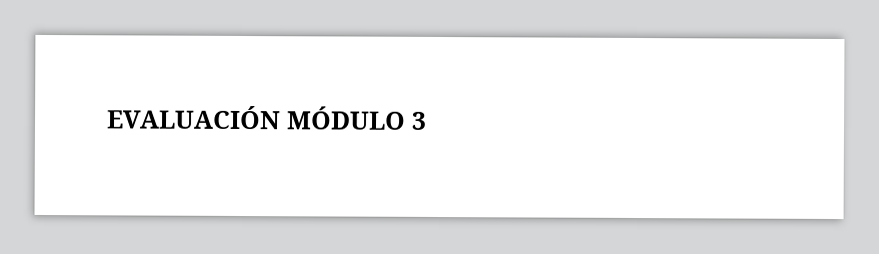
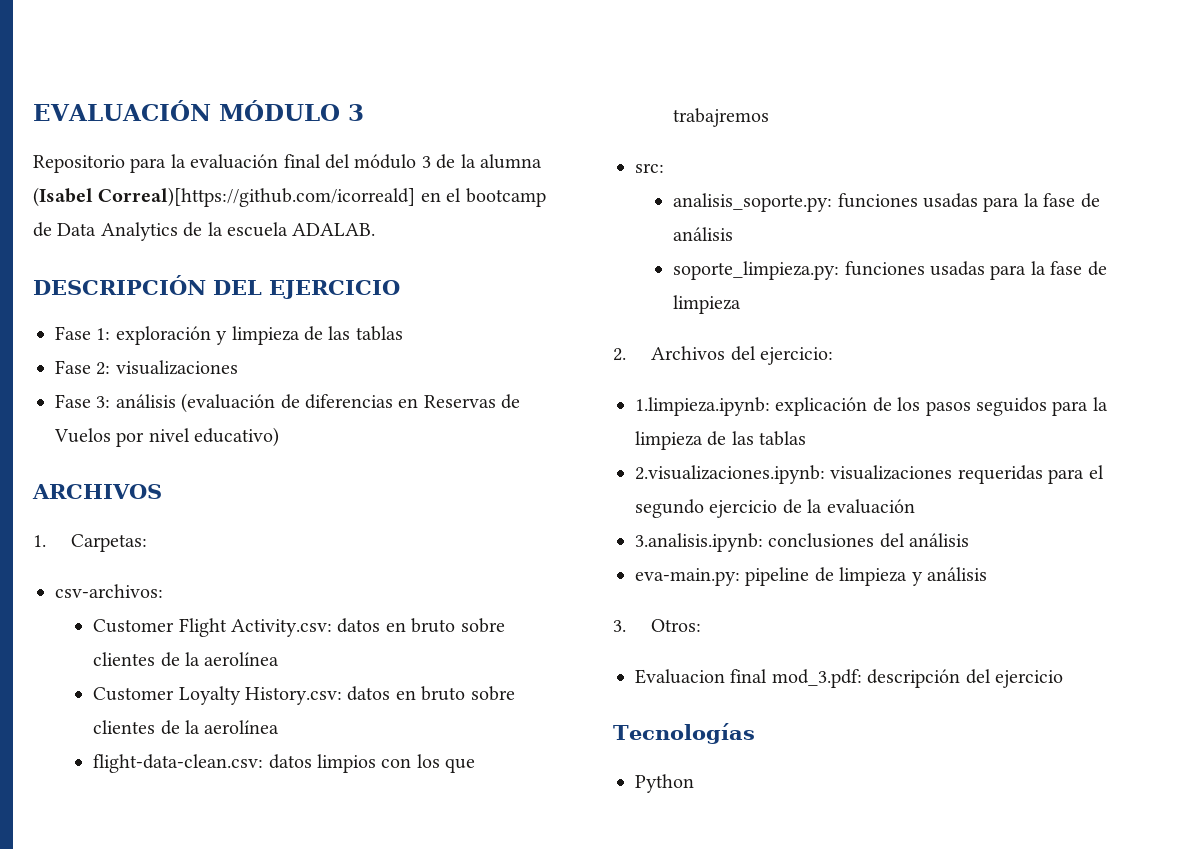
+ Repositorio para la evaluación final del módulo 3 de la alumna (Isabel Correal)[https://github.com/icorreald] en el bootcamp de Data Analytics de la escuela ADALAB.
+ DESCRIPCIÓN DEL EJERCICIO
+ Fase 1: exploración y limpieza de las tablas
+ Fase 2: visualizaciones
+ Fase 3: análisis (evaluación de diferencias en Reservas de Vuelos por nivel educativo)
+ ARCHIVOS
+ 1. Carpetas:
+ csv-archivos:
+ Customer Flight Activity.csv: datos en bruto sobre clientes de la aerolínea
+ Customer Loyalty History.csv: datos en bruto sobre clientes de la aerolínea
+ flight-data-clean.csv: datos limpios con los que trabajremos
+ src:
+ analisis_soporte.py: funciones usadas para la fase de análisis
+ soporte_limpieza.py: funciones usadas para la fase de limpieza
+ 2. Archivos del ejercicio:
+ 1.limpieza.ipynb: explicación de los pasos seguidos para la limpieza de las tablas
+ 2.visualizaciones.ipynb: visualizaciones requeridas para el segundo ejercicio de la evaluación
+ 3.analisis.ipynb: conclusiones del análisis
+ eva-main.py: pipeline de limpieza y análisis
+ 3. Otros:
+ Evaluacion final mod_3.pdf: descripción del ejercicio
+ Tecnologías
+ Python

